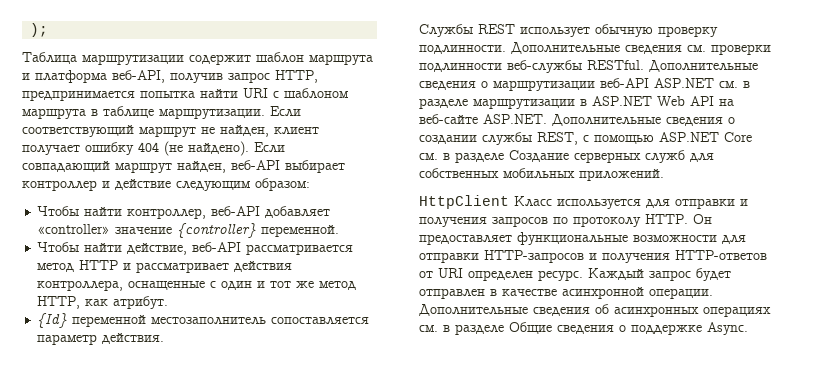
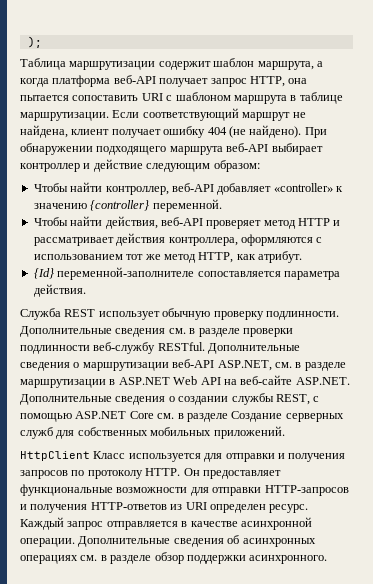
- Таблица маршрутизации содержит шаблон маршрута и платформа веб-API, получив запрос HTTP, предпринимается попытка найти URI с шаблоном маршрута в таблице маршрутизации.
+ Таблица маршрутизации содержит шаблон маршрута, а когда платформа веб-API получает запрос HTTP, она пытается сопоставить URI с шаблоном маршрута в таблице маршрутизации.
- Если соответствующий маршрут не найден, клиент получает ошибку 404 (не найдено).
+ Если соответствующий маршрут не найдена, клиент получает ошибку 404 (не найдено).
- Если совпадающий маршрут найден, веб-API выбирает контроллер и действие следующим образом:
+ При обнаружении подходящего маршрута веб-API выбирает контроллер и действие следующим образом:
- Чтобы найти контроллер, веб-API добавляет «controller» значение {controller} переменной.
+ Чтобы найти контроллер, веб-API добавляет «controller» к значению {controller} переменной.
- Чтобы найти действие, веб-API рассматривается метод HTTP и рассматривает действия контроллера, оснащенные с один и тот же метод HTTP, как атрибут.
+ Чтобы найти действия, веб-API проверяет метод HTTP и рассматривает действия контроллера, оформляются с использованием тот же метод HTTP, как атрибут.
- {Id} переменной местозаполнитель сопоставляется параметр действия.
+ {Id} переменной-заполнителе сопоставляется параметра действия.
- Службы REST использует обычную проверку подлинности.
+ Служба REST использует обычную проверку подлинности.
- Дополнительные сведения см. проверки подлинности веб-службы RESTful.
+ Дополнительные сведения см. в разделе проверки подлинности веб-службу RESTful.
- Дополнительные сведения о маршрутизации веб-API ASP.NET см. в разделе маршрутизации в ASP.NET Web API на веб-сайте ASP.NET. Дополнительные сведения о создании службы REST, с помощью ASP.NET Core см. в разделе Создание серверных служб для собственных мобильных приложений.
+ Дополнительные сведения о маршрутизации веб-API ASP.NET, см. в разделе маршрутизации в ASP.NET Web API на веб-сайте ASP.NET. Дополнительные сведения о создании службы REST, с помощью ASP.NET Core см. в разделе Создание серверных служб для собственных мобильных приложений.
- Он предоставляет функциональные возможности для отправки HTTP-запросов и получения HTTP-ответов от URI определен ресурс.
+ Он предоставляет функциональные возможности для отправки HTTP-запросов и получения HTTP-ответов из URI определен ресурс.
- Каждый запрос будет отправлен в качестве асинхронной операции.
+ Каждый запрос отправляется в качестве асинхронной операции.
- Дополнительные сведения об асинхронных операциях см. в разделе Общие сведения о поддержке Async.
+ Дополнительные сведения об асинхронных операциях см. в разделе обзор поддержки асинхронного.

